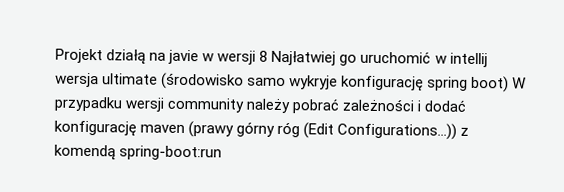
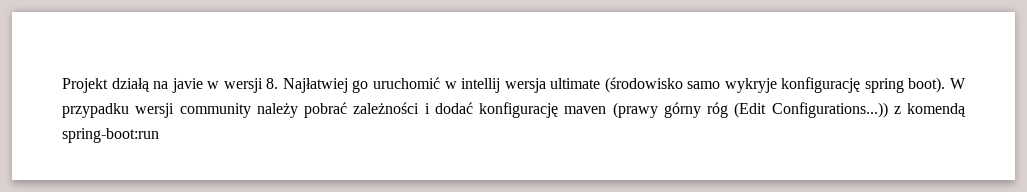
- Projekt działą na javie w wersji 8 Najłatwiej go uruchomić w intellij wersja ultimate (środowisko samo wykryje konfigurację spring boot) W przypadku wersji community należy pobrać zależności i dodać konfigurację maven (prawy górny róg (Edit Configurations...)) z komendą spring-boot:run
+ Projekt działą na javie w wersji 8. Najłatwiej go uruchomić w intellij wersja ultimate (środowisko samo wykryje konfigurację spring boot). W przypadku wersji community należy pobrać zależności i dodać konfigurację maven (prawy górny róg (Edit Configurations...)) z komendą spring-boot:run

